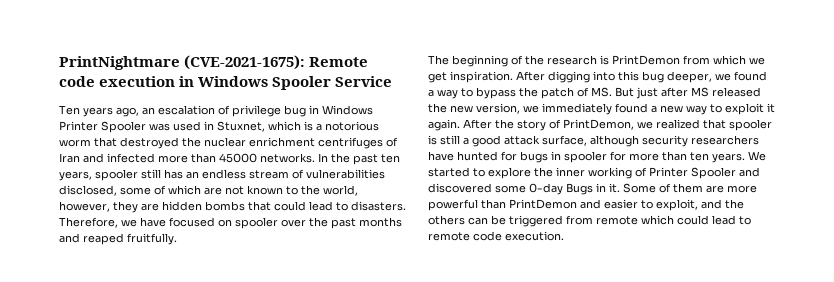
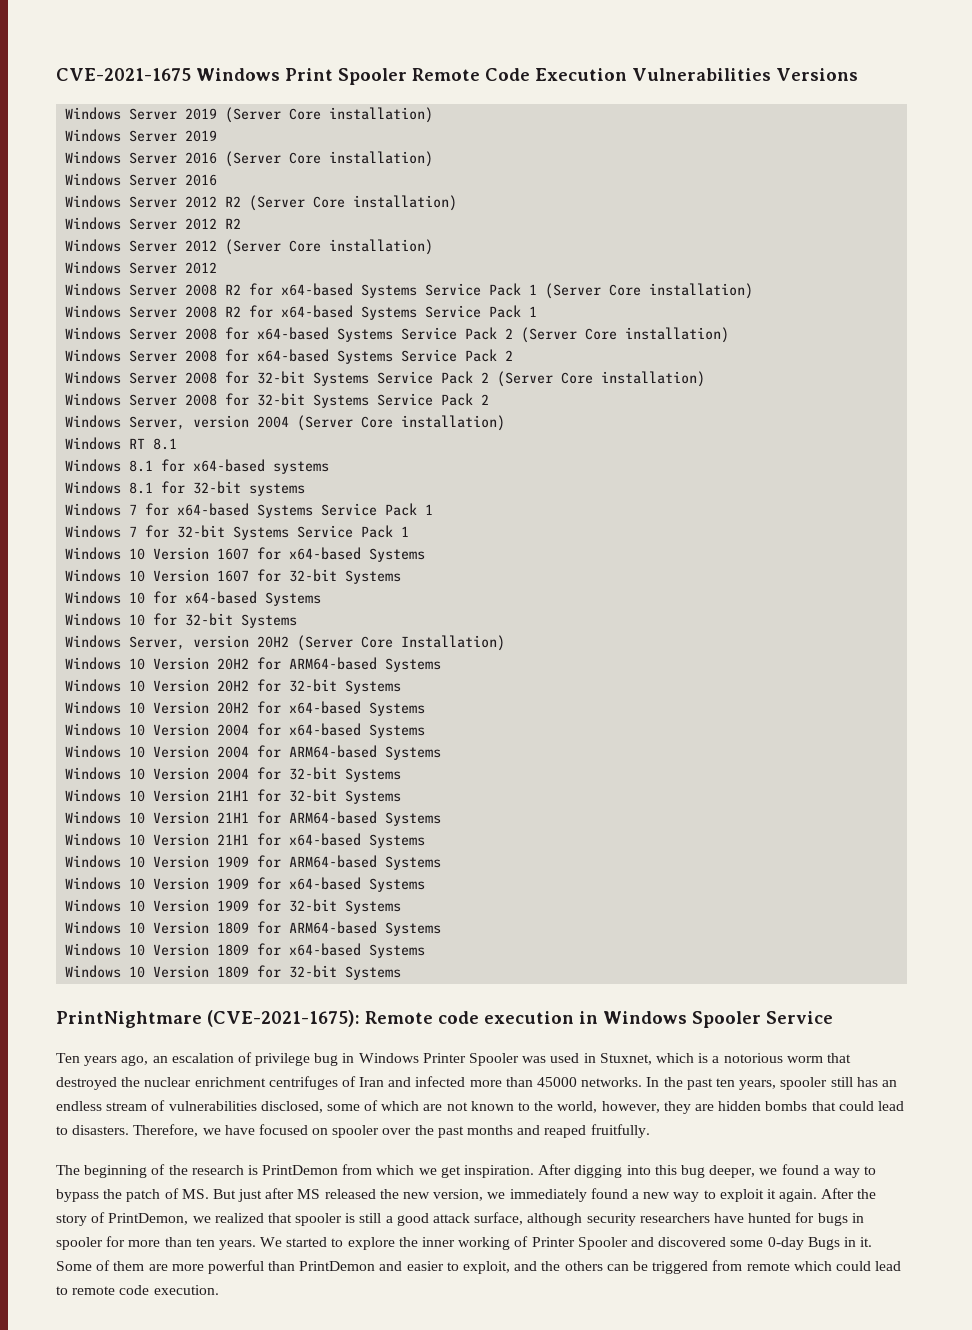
+ CVE-2021-1675 Windows Print Spooler Remote Code Execution Vulnerabilities Versions
+ Windows Server 2019 (Server Core installation)
+ Windows Server 2019
+ Windows Server 2016 (Server Core installation)
+ Windows Server 2016
+ Windows Server 2012 R2 (Server Core installation)
+ Windows Server 2012 R2
+ Windows Server 2012 (Server Core installation)
+ Windows Server 2012
+ Windows Server 2008 R2 for x64-based Systems Service Pack 1 (Server Core installation)
+ Windows Server 2008 R2 for x64-based Systems Service Pack 1
+ Windows Server 2008 for x64-based Systems Service Pack 2 (Server Core installation)
+ Windows Server 2008 for x64-based Systems Service Pack 2
+ Windows Server 2008 for 32-bit Systems Service Pack 2 (Server Core installation)
+ Windows Server 2008 for 32-bit Systems Service Pack 2
+ Windows Server, version 2004 (Server Core installation)
+ Windows RT 8.1
+ Windows 8.1 for x64-based systems
+ Windows 8.1 for 32-bit systems
+ Windows 7 for x64-based Systems Service Pack 1
+ Windows 7 for 32-bit Systems Service Pack 1
+ Windows 10 Version 1607 for x64-based Systems
+ Windows 10 Version 1607 for 32-bit Systems
+ Windows 10 for x64-based Systems
+ Windows 10 for 32-bit Systems
+ Windows Server, version 20H2 (Server Core Installation)
+ Windows 10 Version 20H2 for ARM64-based Systems
+ Windows 10 Version 20H2 for 32-bit Systems
+ Windows 10 Version 20H2 for x64-based Systems
+ Windows 10 Version 2004 for x64-based Systems
+ Windows 10 Version 2004 for ARM64-based Systems
+ Windows 10 Version 2004 for 32-bit Systems
+ Windows 10 Version 21H1 for 32-bit Systems
+ Windows 10 Version 21H1 for ARM64-based Systems
+ Windows 10 Version 21H1 for x64-based Systems
+ Windows 10 Version 1909 for ARM64-based Systems
+ Windows 10 Version 1909 for x64-based Systems
+ Windows 10 Version 1909 for 32-bit Systems
+ Windows 10 Version 1809 for ARM64-based Systems
+ Windows 10 Version 1809 for x64-based Systems
+ Windows 10 Version 1809 for 32-bit Systems

